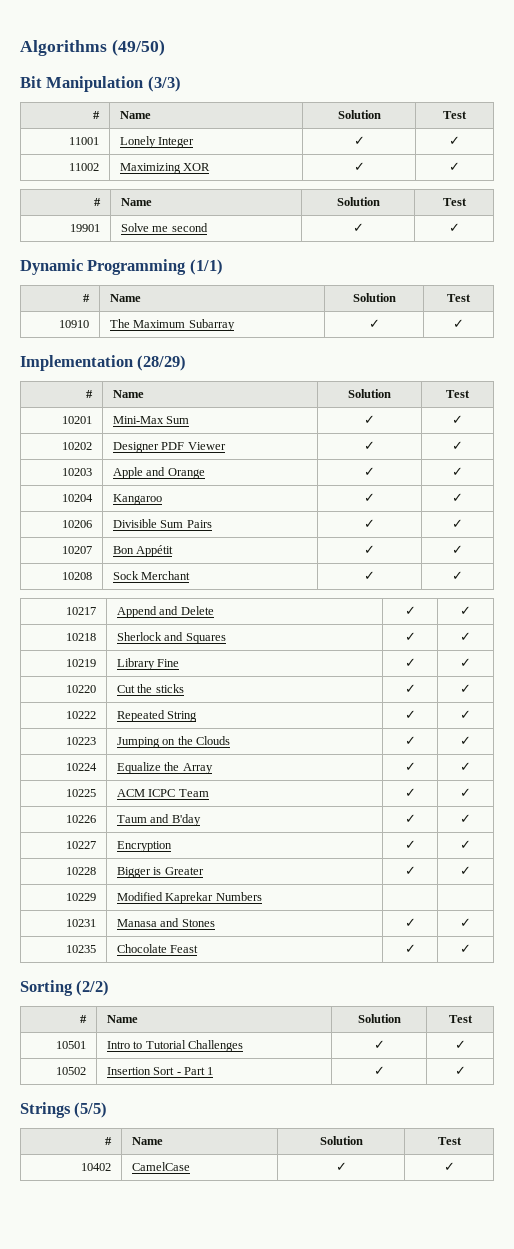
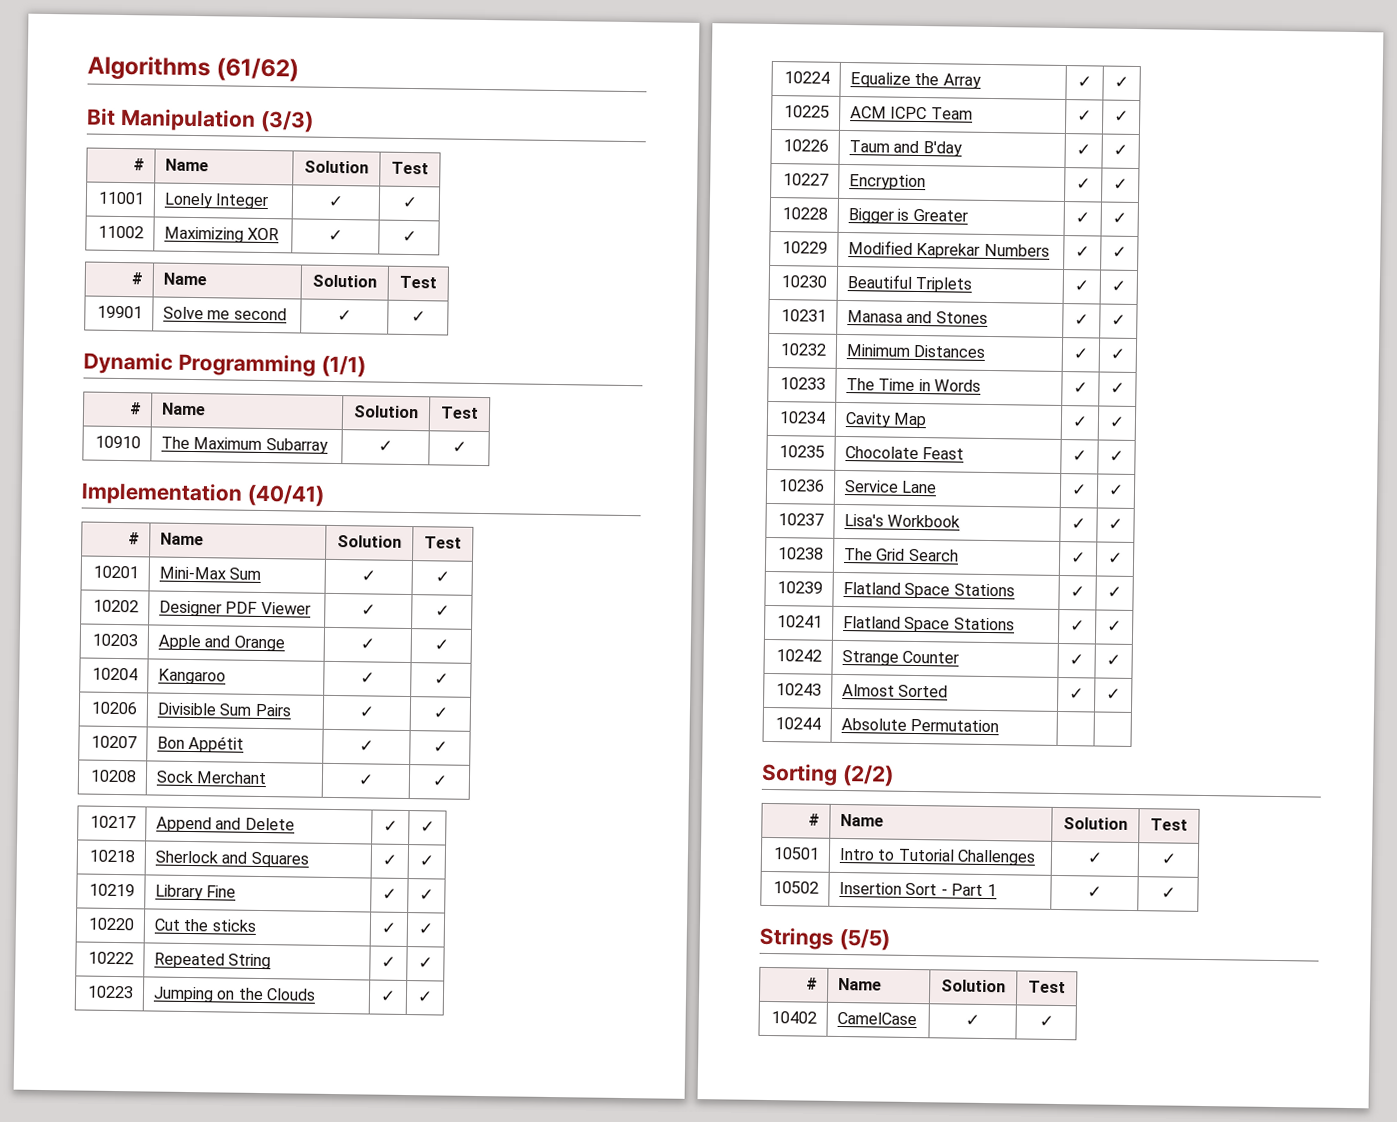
- Algorithms (49/50)
+ Algorithms (61/62)
- Implementation (28/29)
+ Implementation (40/41)
- 10229 | Modified Kaprekar Numbers | |
+ 10229 | Modified Kaprekar Numbers | ✓ | ✓
+ 10230 | Beautiful Triplets | ✓ | ✓
+ 10232 | Minimum Distances | ✓ | ✓
+ 10233 | The Time in Words | ✓ | ✓
+ 10234 | Cavity Map | ✓ | ✓
+ 10236 | Service Lane | ✓ | ✓
+ 10237 | Lisa's Workbook | ✓ | ✓
+ 10238 | The Grid Search | ✓ | ✓
+ 10239 | Flatland Space Stations | ✓ | ✓
+ 10241 | Flatland Space Stations | ✓ | ✓
+ 10242 | Strange Counter | ✓ | ✓
+ 10243 | Almost Sorted | ✓ | ✓
+ 10244 | Absolute Permutation | |

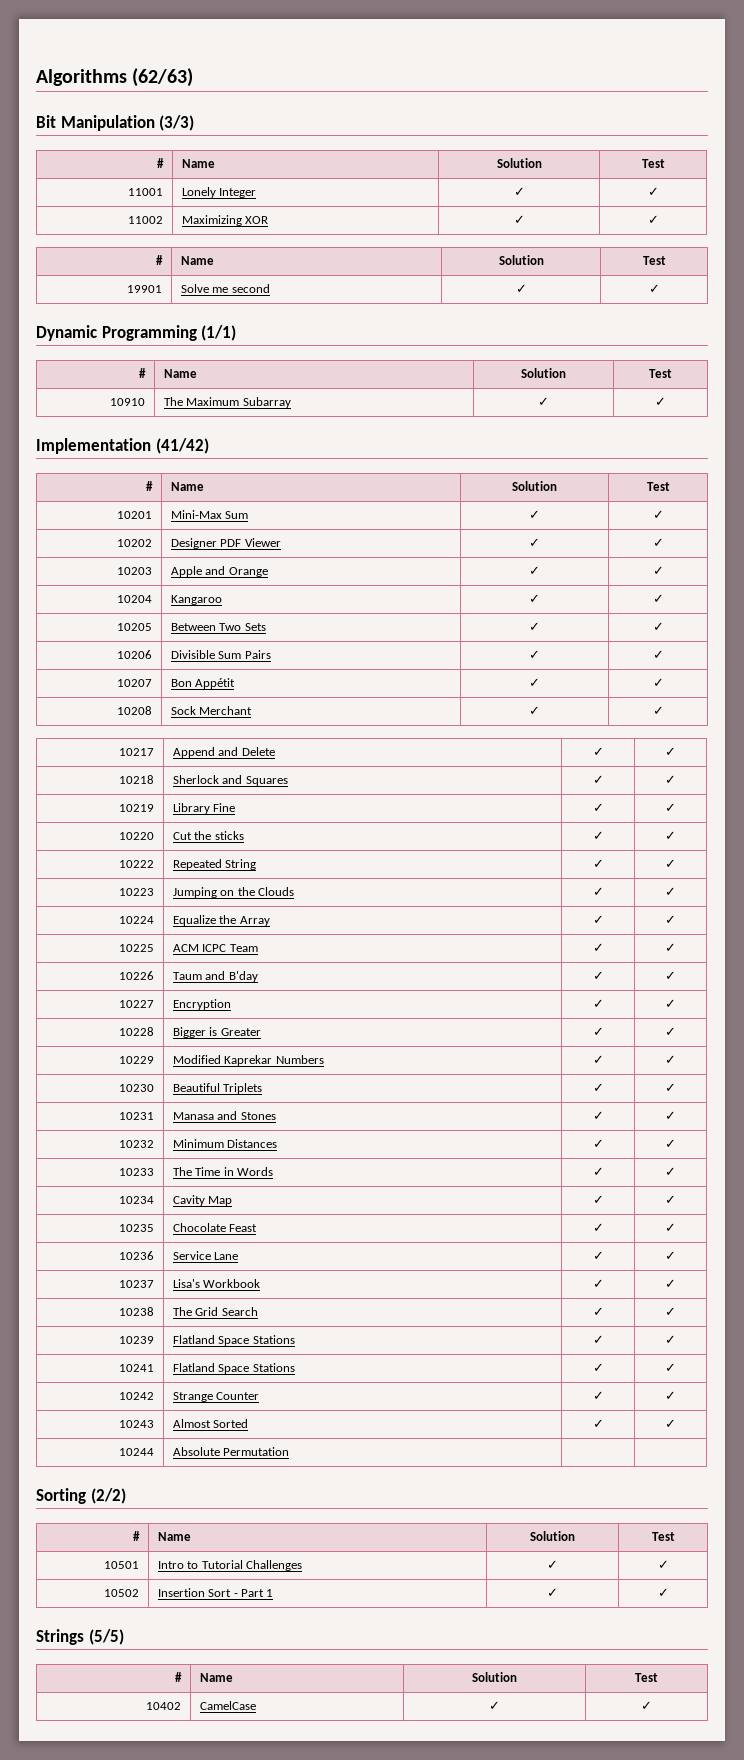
- Algorithms (61/62)
+ Algorithms (62/63)
- Implementation (40/41)
+ Implementation (41/42)
+ 10205 | Between Two Sets | ✓ | ✓

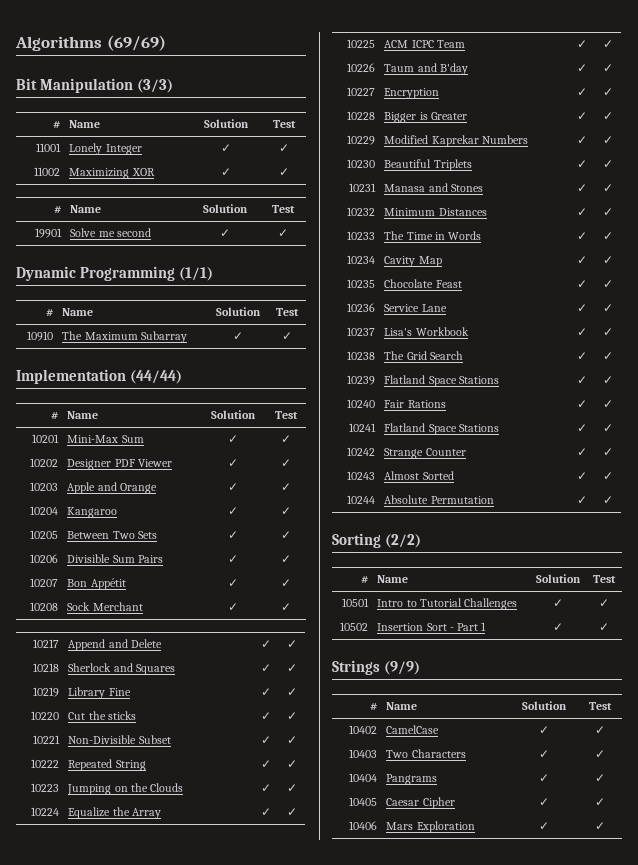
- Algorithms (62/63)
+ Algorithms (69/69)
- Implementation (41/42)
+ Implementation (44/44)
+ 10221 | Non-Divisible Subset | ✓ | ✓
+ 10240 | Fair Rations | ✓ | ✓
- 10244 | Absolute Permutation | |
+ 10244 | Absolute Permutation | ✓ | ✓
- Strings (5/5)
+ Strings (9/9)
+ 10403 | Two Characters | ✓ | ✓
+ 10404 | Pangrams | ✓ | ✓
+ 10405 | Caesar Cipher | ✓ | ✓
+ 10406 | Mars Exploration | ✓ | ✓

